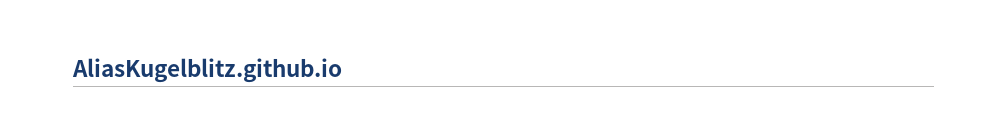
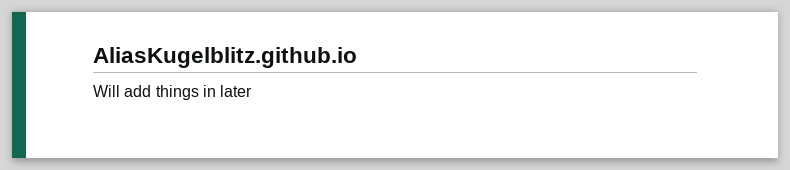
+ Will add things in later

